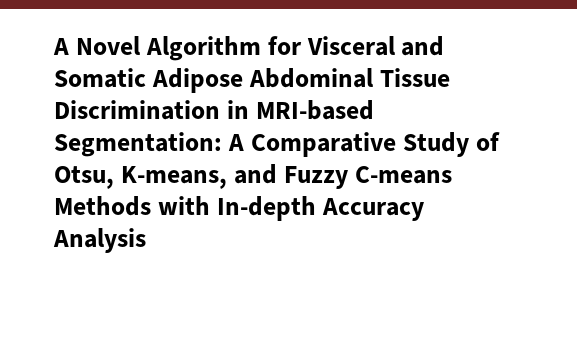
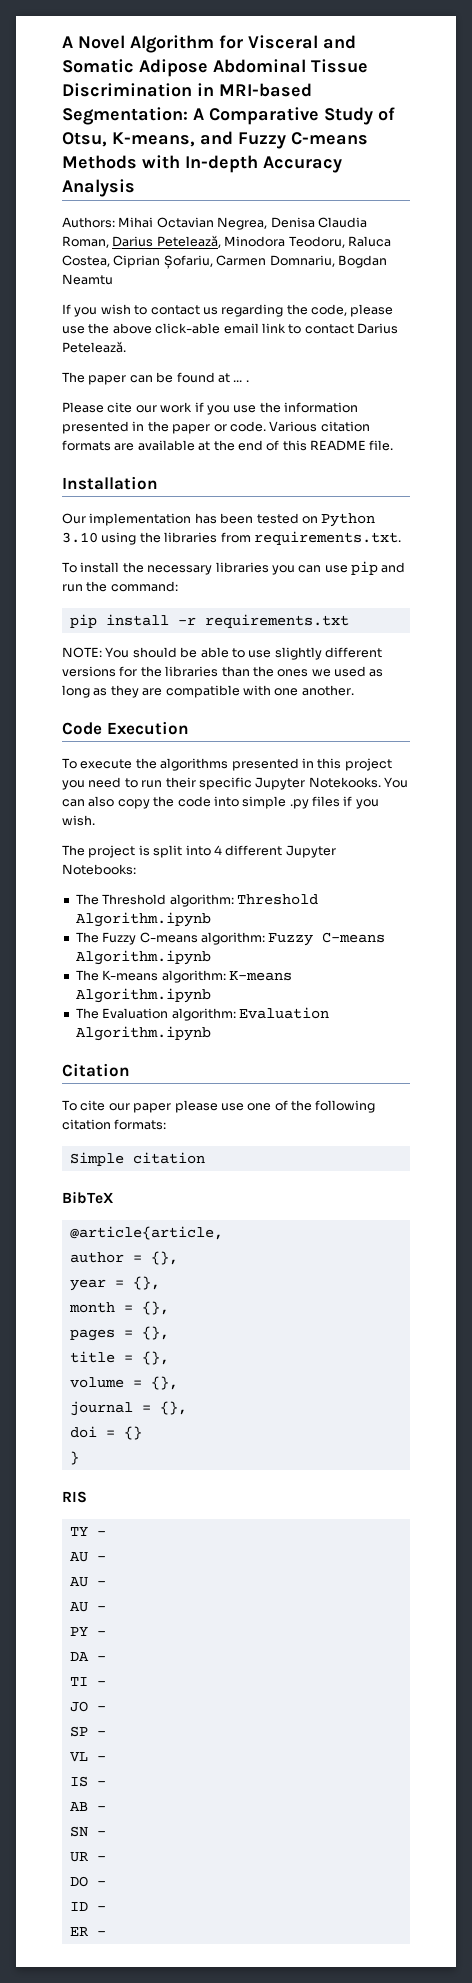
+ Authors: Mihai Octavian Negrea, Denisa Claudia Roman, Darius Petelează, Minodora Teodoru, Raluca Costea, Ciprian Șofariu, Carmen Domnariu, Bogdan Neamtu
+ If you wish to contact us regarding the code, please use the above click-able email link to contact Darius Petelează.
+ The paper can be found at ... .
+ Please cite our work if you use the information presented in the paper or code. Various citation formats are available at the end of this README file.
+ Installation
+ Our implementation has been tested on Python 3.10 using the libraries from requirements.txt.
+ To install the necessary libraries you can use pip and run the command:
+ pip install -r requirements.txt
+ NOTE: You should be able to use slightly different versions for the libraries than the ones we used as long as they are compatible with one another.
+ Code Execution
+ To execute the algorithms presented in this project you need to run their specific Jupyter Notekooks. You can also copy the code into simple .py files if you wish.
+ The project is split into 4 different Jupyter Notebooks:
+ The Threshold algorithm: Threshold Algorithm.ipynb
+ The Fuzzy C-means algorithm: Fuzzy C-means Algorithm.ipynb
+ The K-means algorithm: K-means Algorithm.ipynb
+ The Evaluation algorithm: Evaluation Algorithm.ipynb
+ Citation
+ To cite our paper please use one of the following citation formats:
+ Simple citation
+ BibTeX
+ @article{article,
+ author = {},
+ year = {},
+ month = {},
+ pages = {},
+ title = {},
+ volume = {},
+ journal = {},
+ doi = {}
+ }
+ RIS
+ TY -
+ AU -
+ AU -
+ AU -
+ PY -
+ DA -
+ TI -
+ JO -
+ SP -
+ VL -
+ IS -
+ AB -
+ SN -
+ UR -
+ DO -
+ ID -
+ ER -

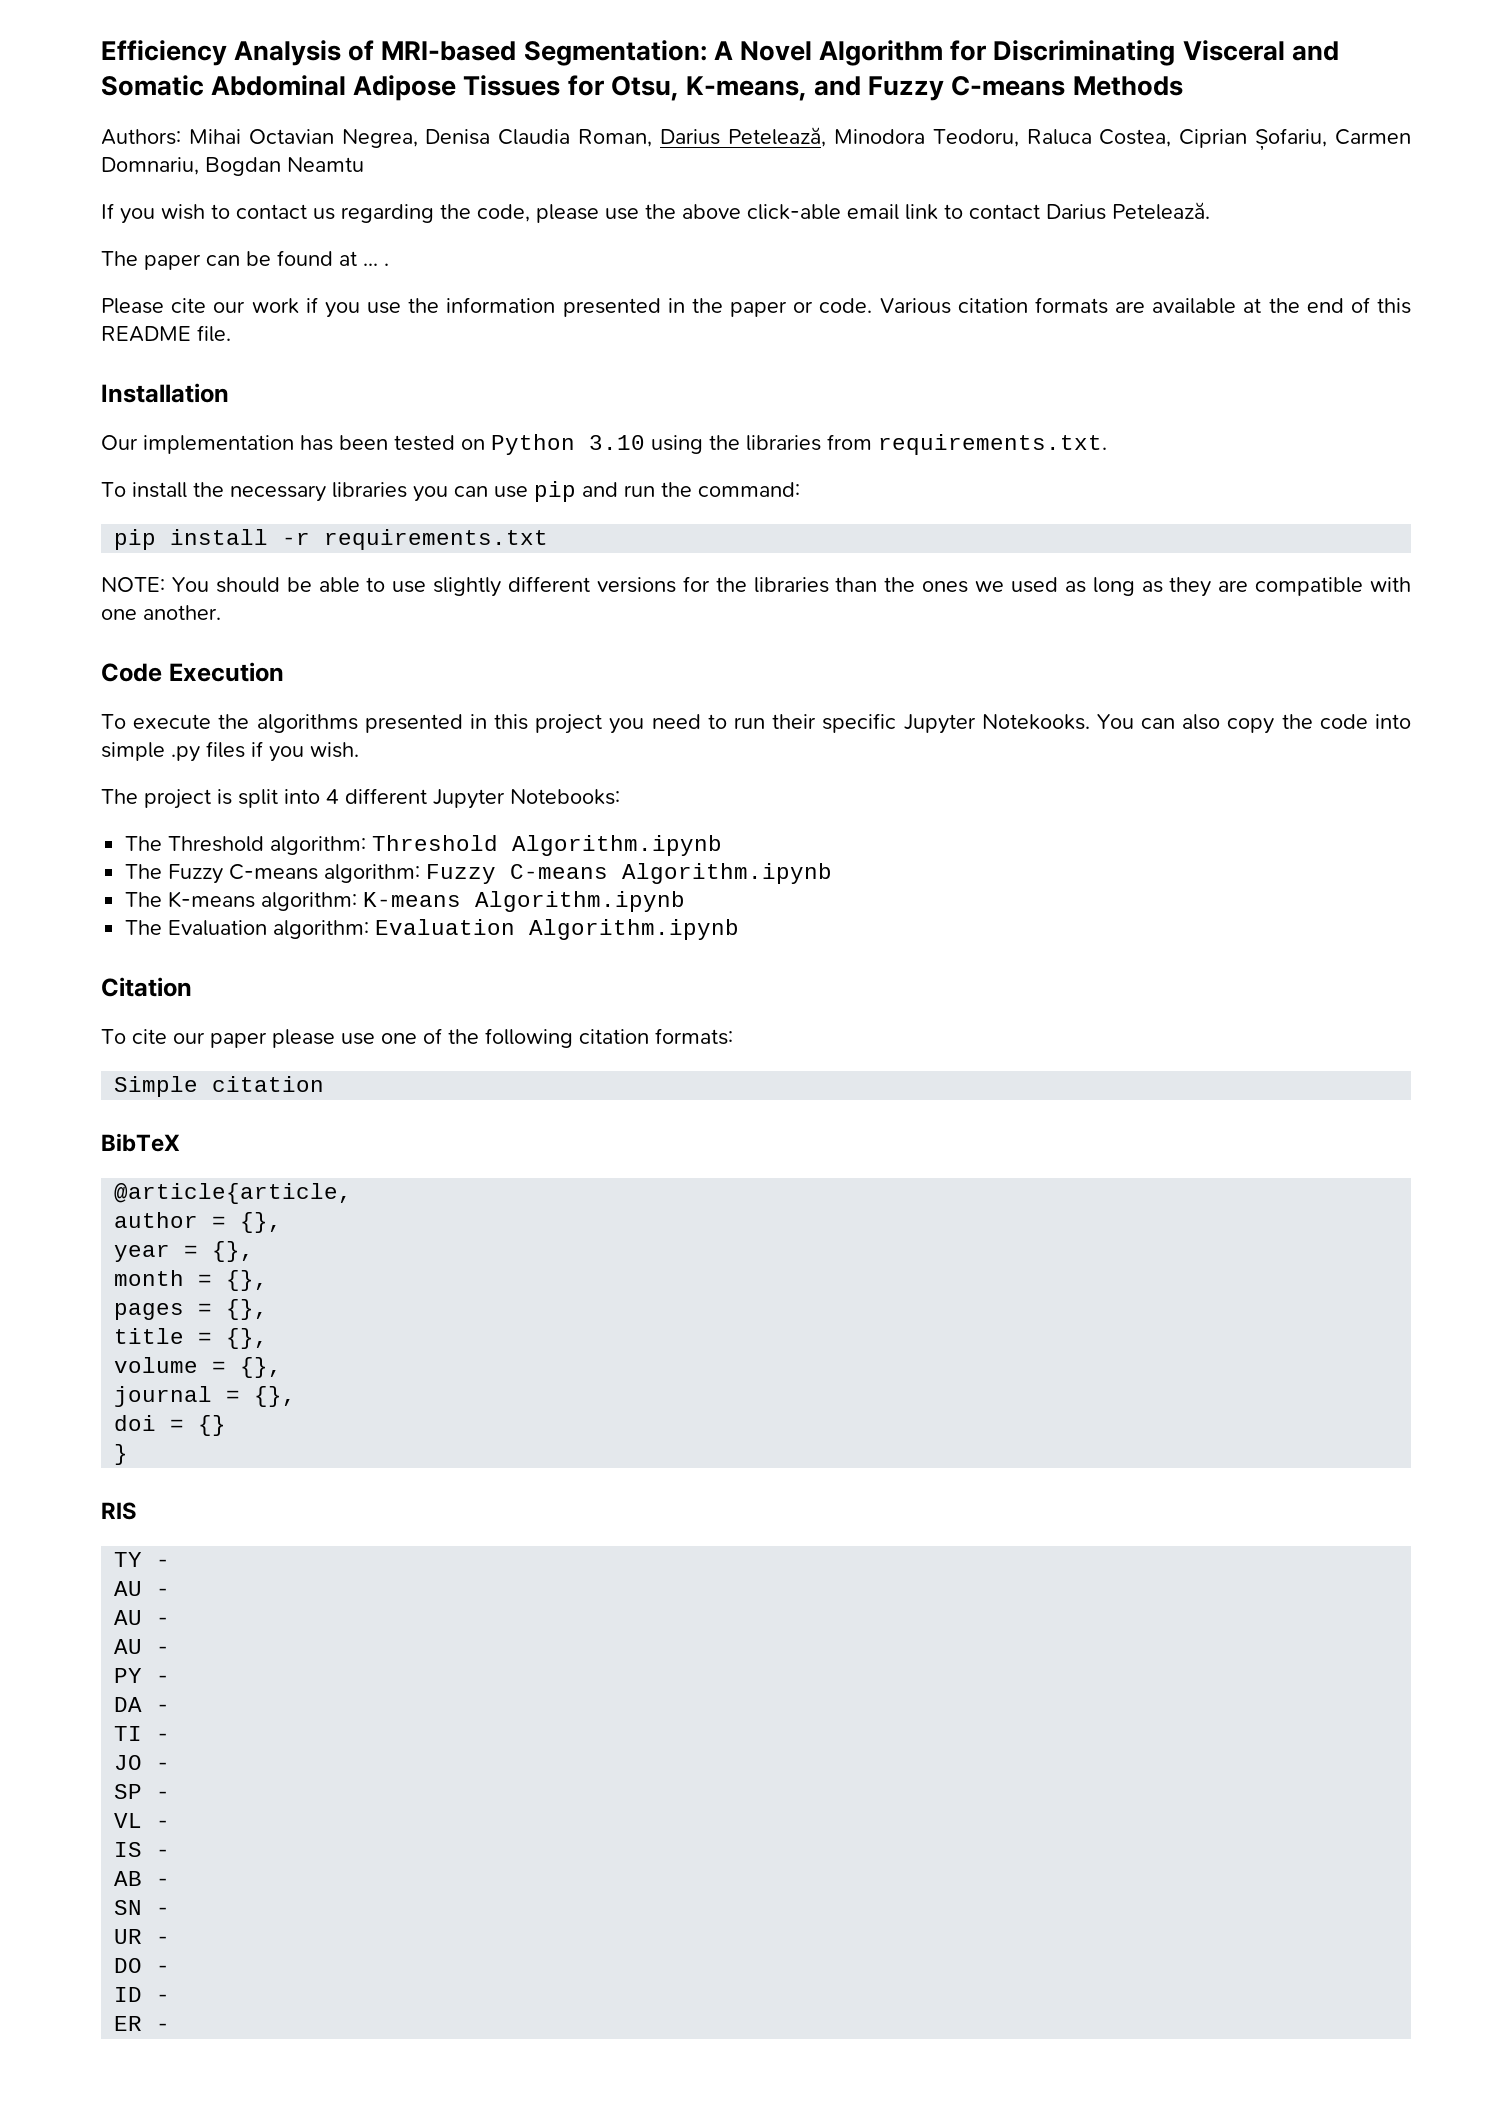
- A Novel Algorithm for Visceral and Somatic Adipose Abdominal Tissue Discrimination in MRI-based Segmentation: A Comparative Study of Otsu, K-means, and Fuzzy C-means Methods with In-depth Accuracy Analysis
+ Efficiency Analysis of MRI-based Segmentation: A Novel Algorithm for Discriminating Visceral and Somatic Abdominal Adipose Tissues for Otsu, K-means, and Fuzzy C-means Methods

